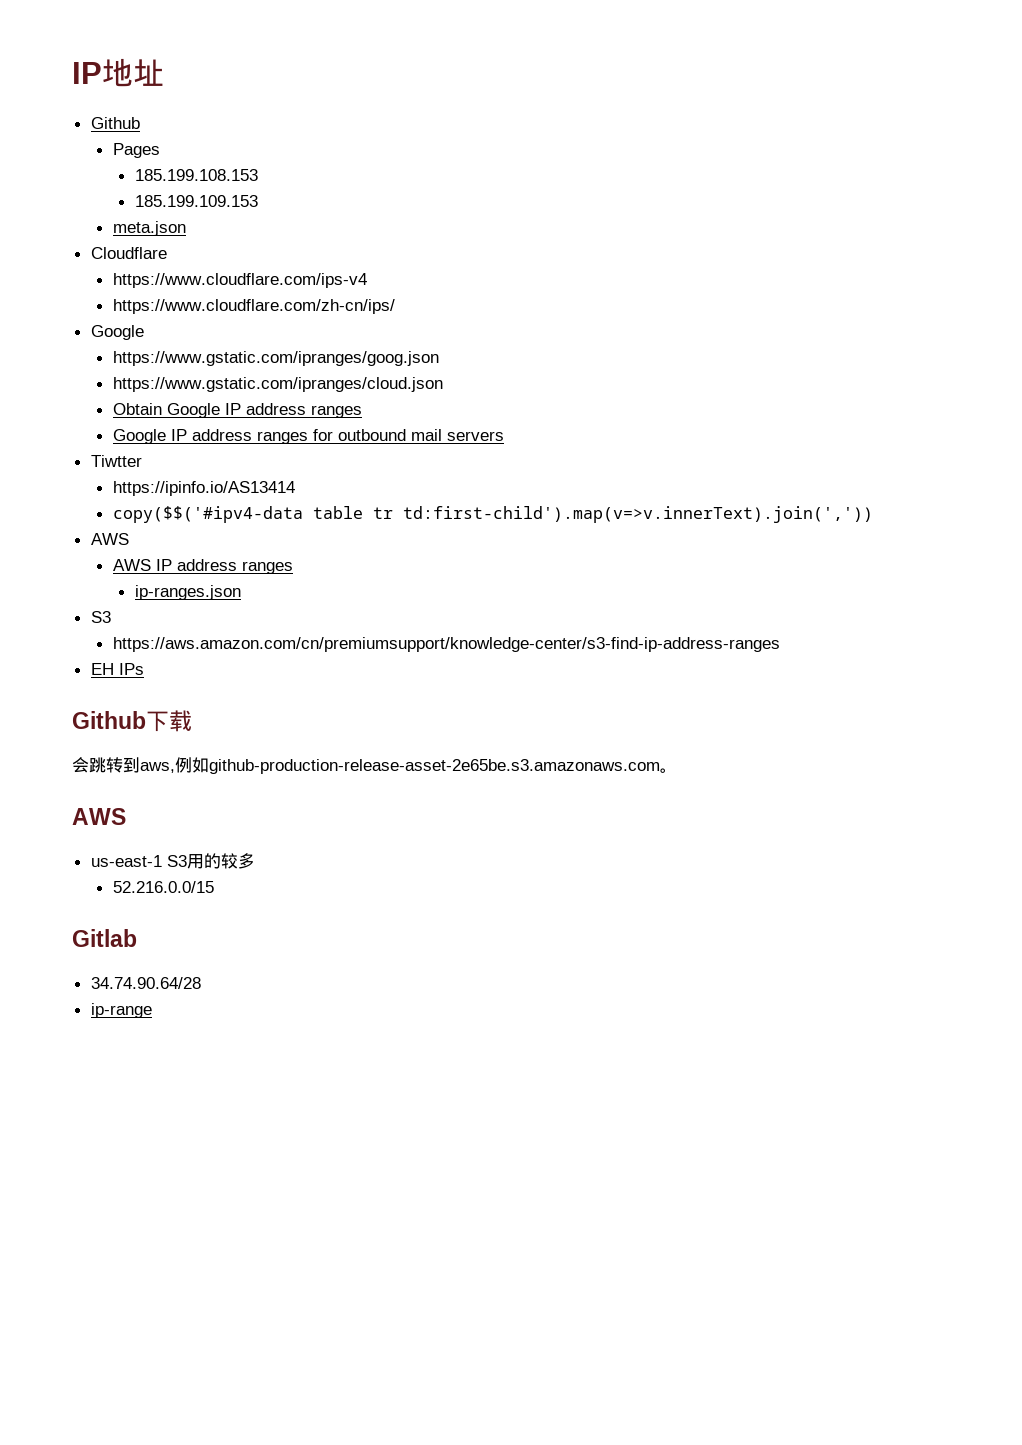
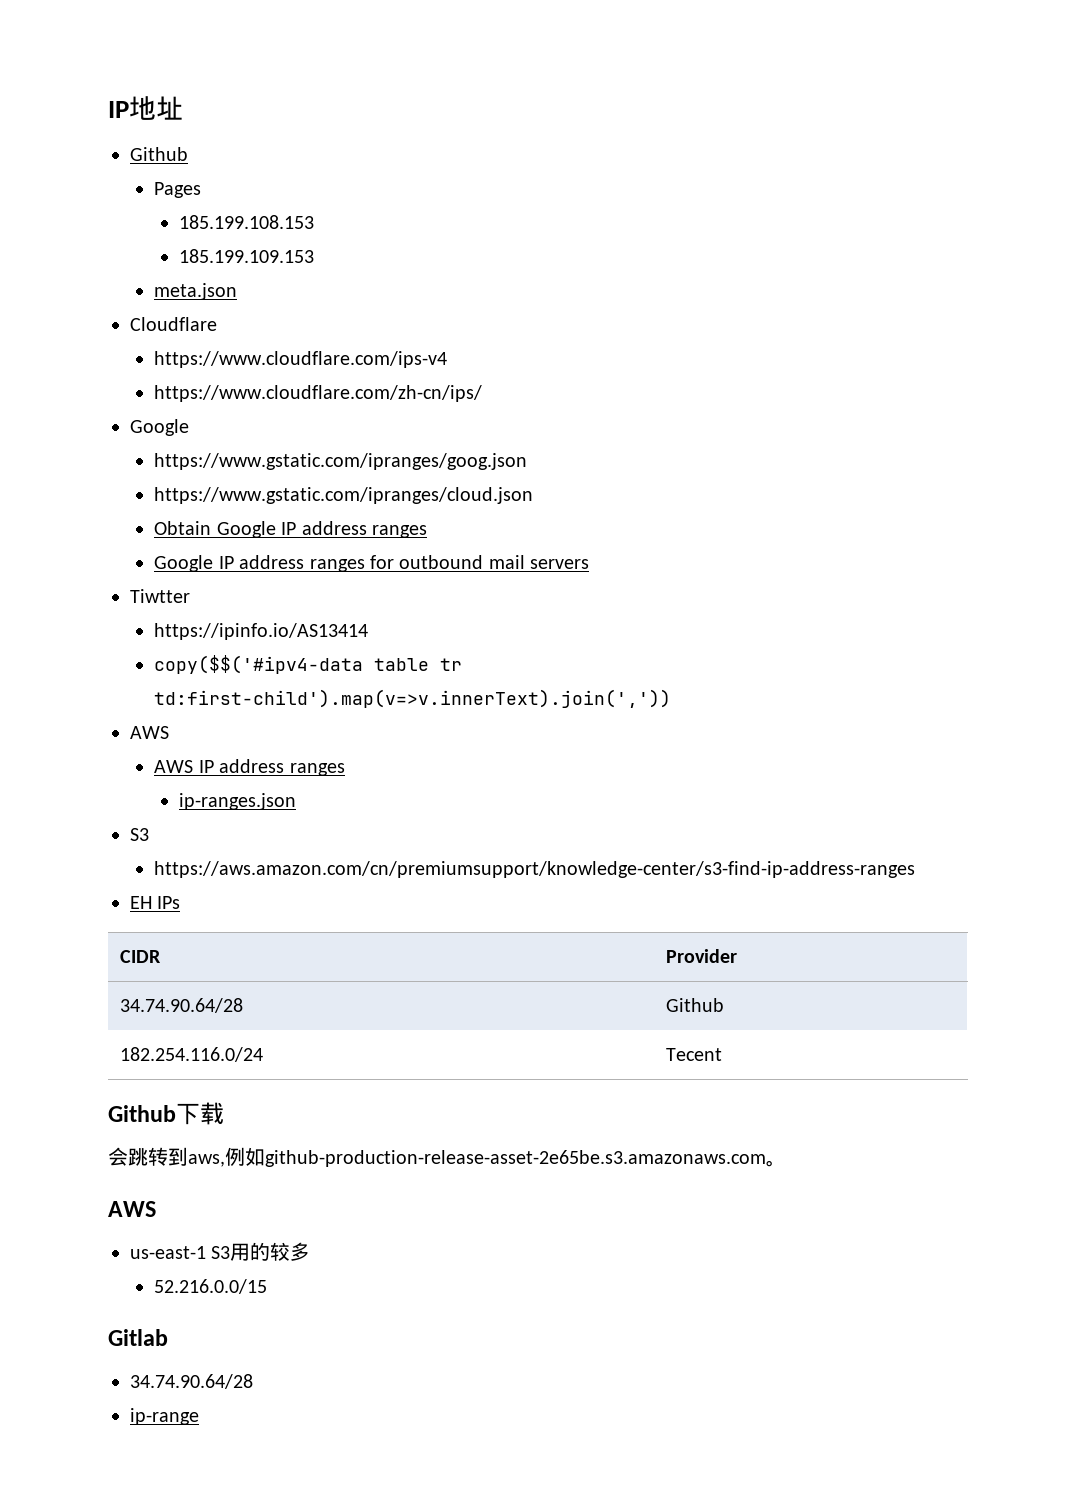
+ CIDR | Provider
+ 34.74.90.64/28 | Github
+ 182.254.116.0/24 | Tecent

